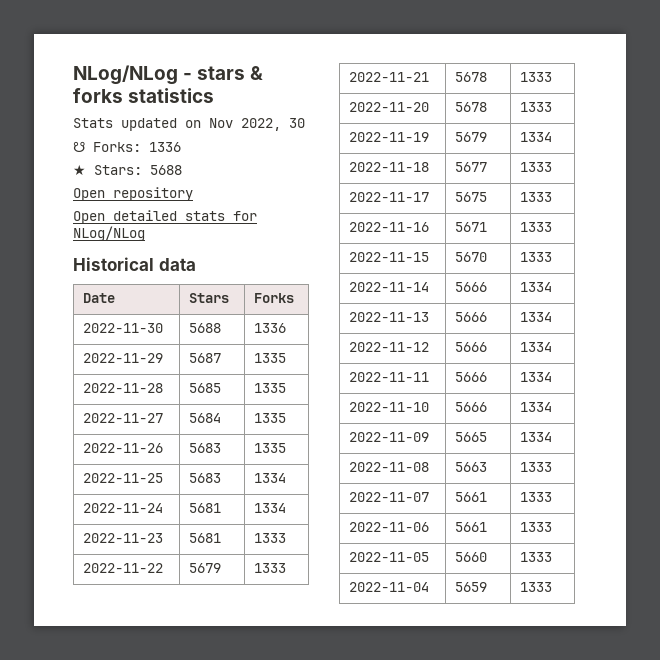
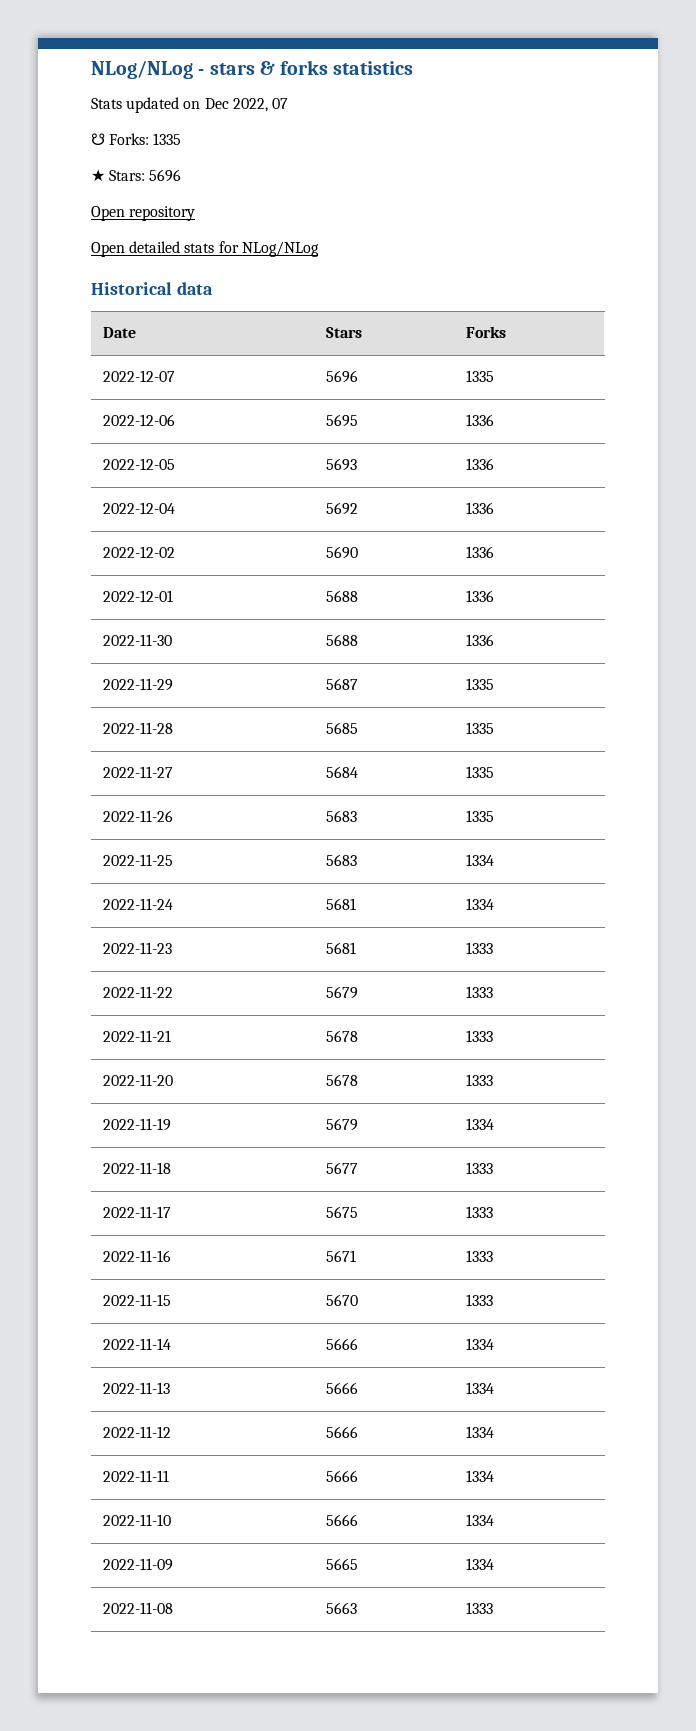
- Stats updated on Nov 2022, 30
+ Stats updated on Dec 2022, 07
- ☋ Forks: 1336
+ ☋ Forks: 1335
- ★ Stars: 5688
+ ★ Stars: 5696
+ 2022-12-07 | 5696 | 1335
+ 2022-12-06 | 5695 | 1336
+ 2022-12-05 | 5693 | 1336
+ 2022-12-04 | 5692 | 1336
+ 2022-12-02 | 5690 | 1336
+ 2022-12-01 | 5688 | 1336
- 2022-11-07 | 5661 | 1333
- 2022-11-06 | 5661 | 1333
- 2022-11-05 | 5660 | 1333
- 2022-11-04 | 5659 | 1333

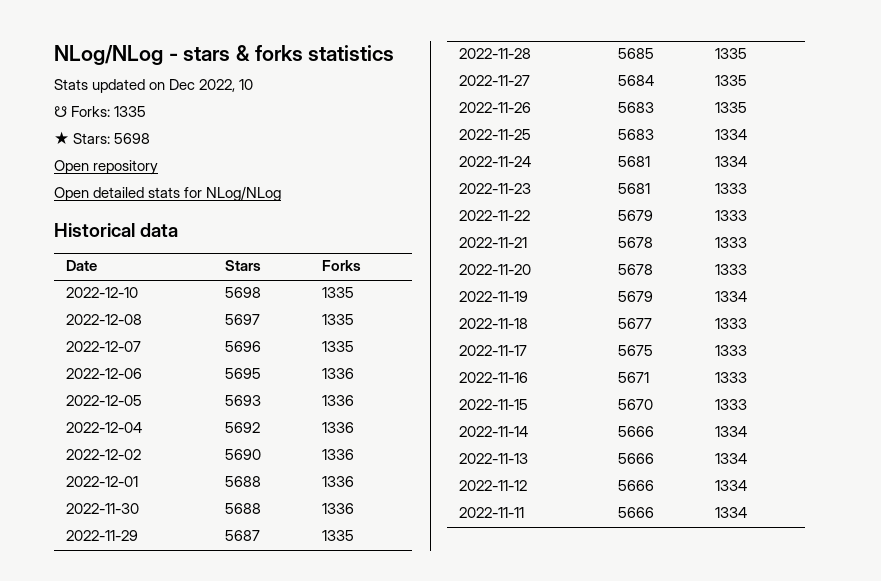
- Stats updated on Dec 2022, 07
+ Stats updated on Dec 2022, 10
- ★ Stars: 5696
+ ★ Stars: 5698
+ 2022-12-10 | 5698 | 1335
+ 2022-12-08 | 5697 | 1335
- 2022-11-10 | 5666 | 1334
- 2022-11-09 | 5665 | 1334
- 2022-11-08 | 5663 | 1333

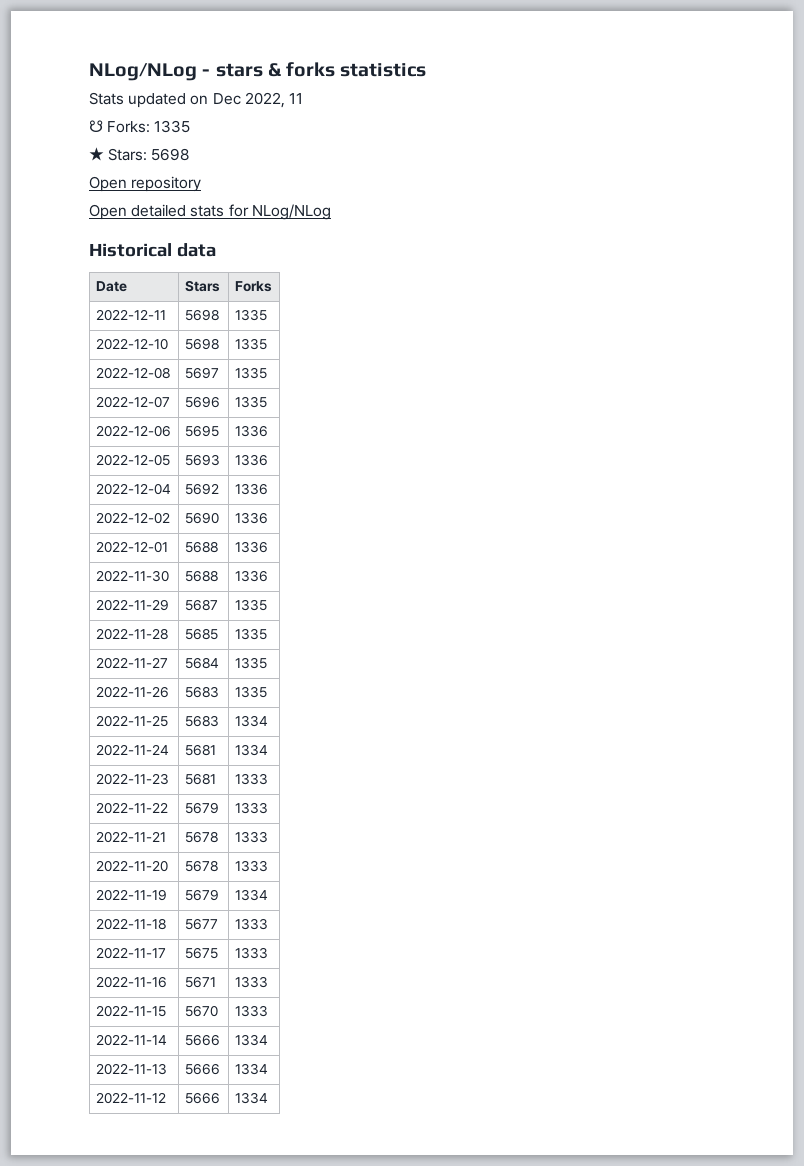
- Stats updated on Dec 2022, 10
+ Stats updated on Dec 2022, 11
+ 2022-12-11 | 5698 | 1335
- 2022-11-11 | 5666 | 1334

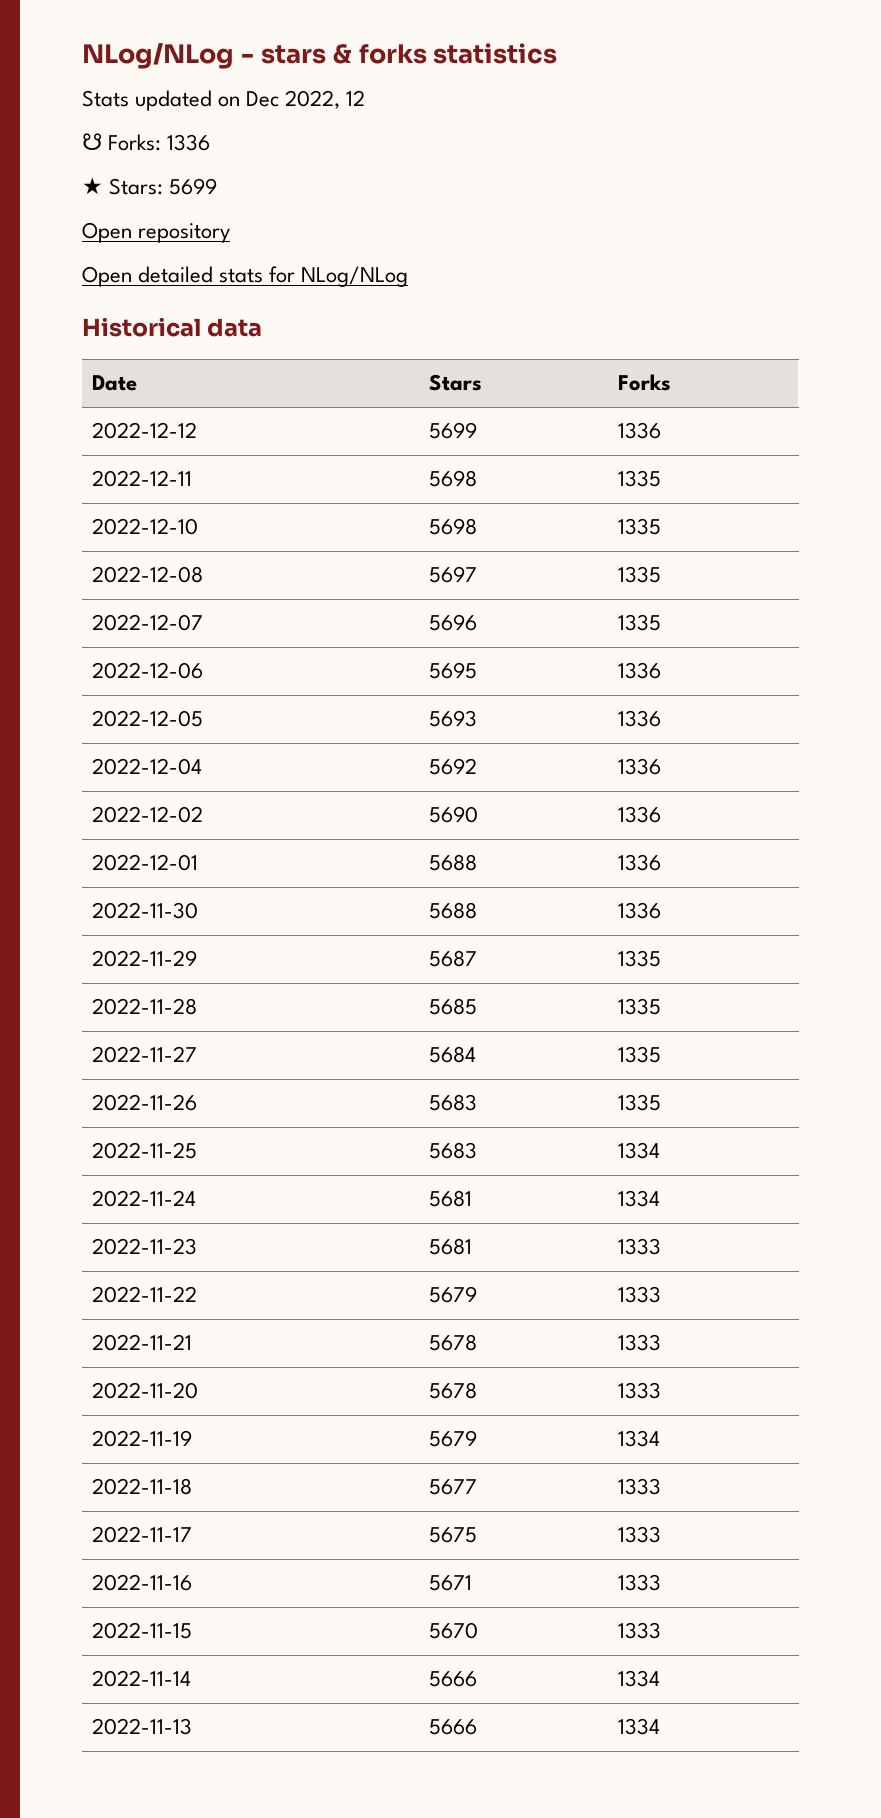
- Stats updated on Dec 2022, 11
+ Stats updated on Dec 2022, 12
- ☋ Forks: 1335
+ ☋ Forks: 1336
- ★ Stars: 5698
+ ★ Stars: 5699
+ 2022-12-12 | 5699 | 1336
- 2022-11-12 | 5666 | 1334

